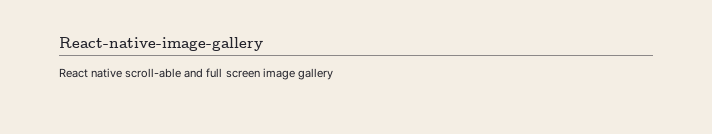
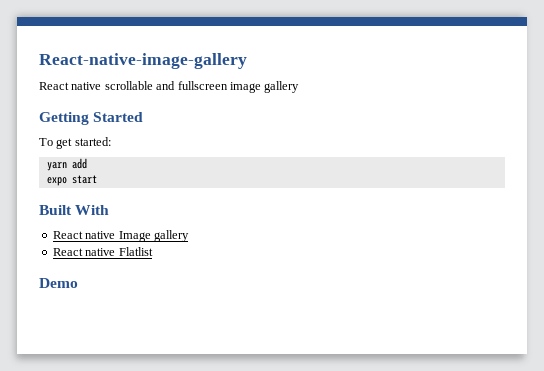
- React native scroll-able and full screen image gallery
+ React native scrollable and fullscreen image gallery
+ Getting Started
+ To get started:
+ yarn add
+ expo start
+ Built With
+ React native Image gallery
+ React native Flatlist
+ Demo

